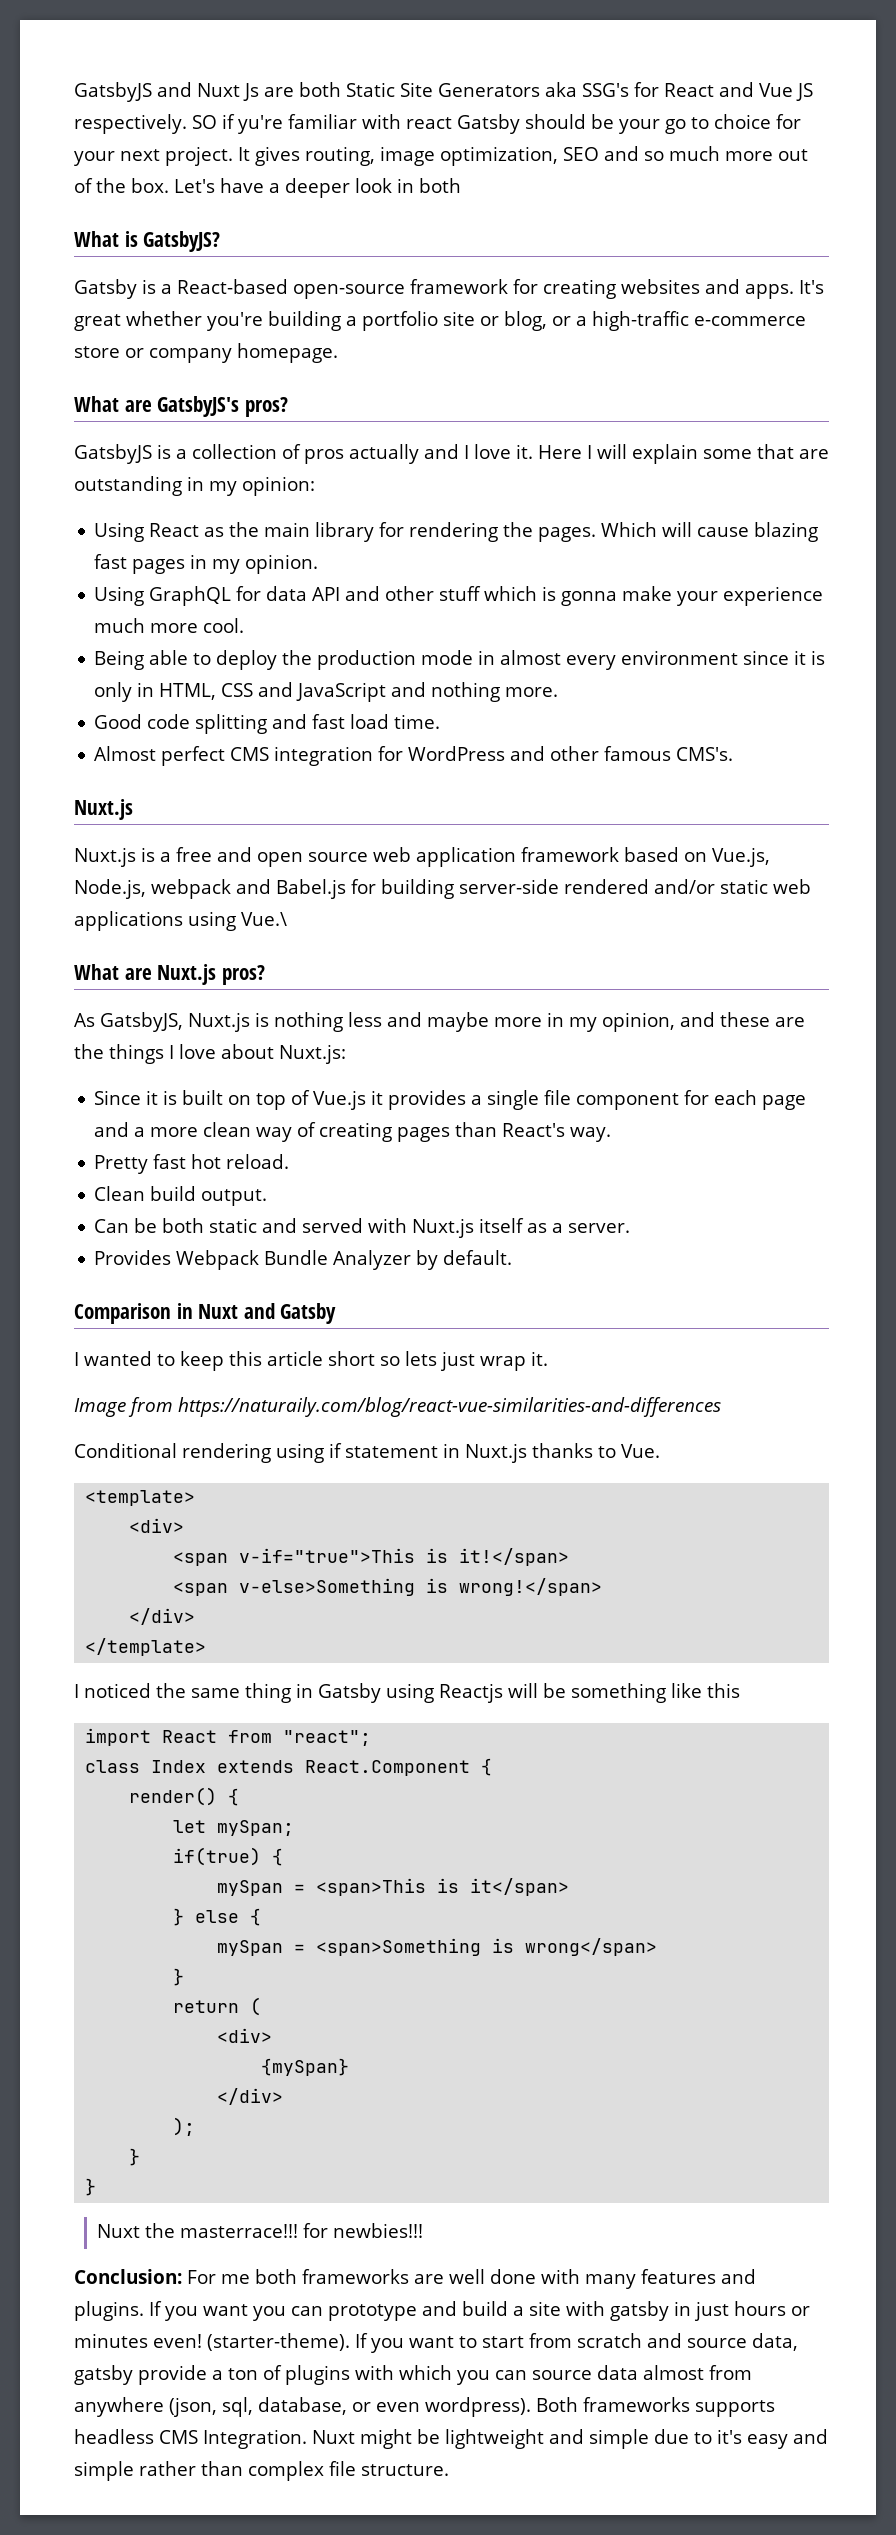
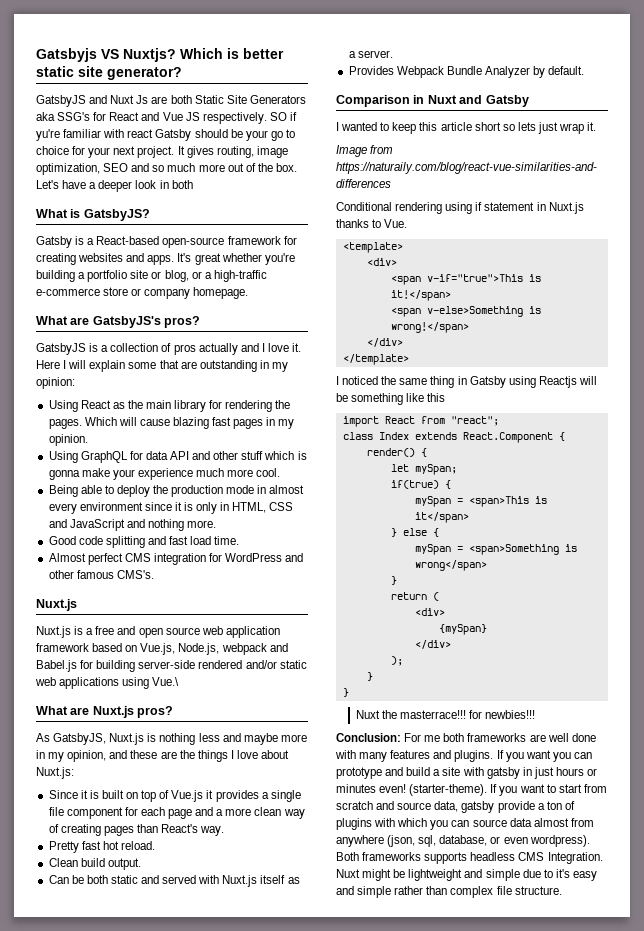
+ Gatsbyjs VS Nuxtjs? Which is better static site generator?

